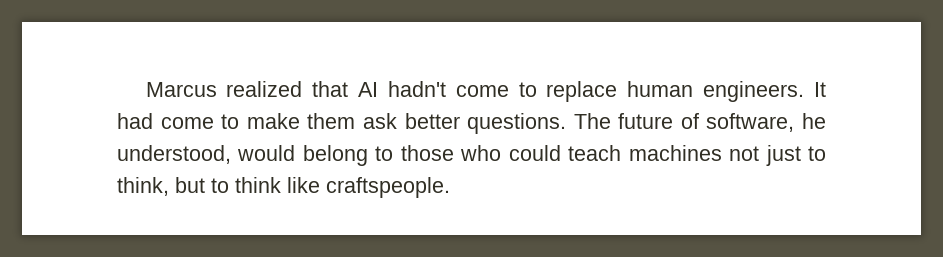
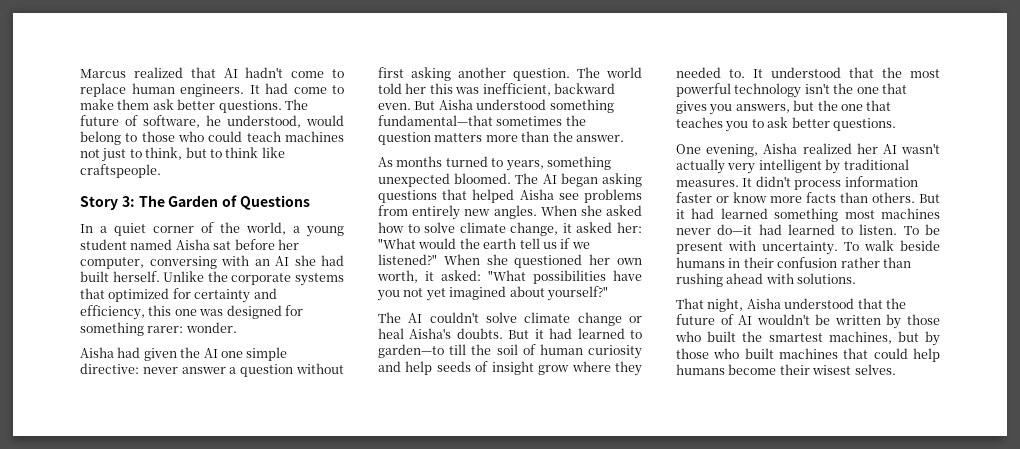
+ Story 3: The Garden of Questions
+ In a quiet corner of the world, a young student named Aisha sat before her computer, conversing with an AI she had built herself. Unlike the corporate systems that optimized for certainty and efficiency, this one was designed for something rarer: wonder.
+ Aisha had given the AI one simple directive: never answer a question without first asking another question. The world told her this was inefficient, backward even. But Aisha understood something fundamental—that sometimes the question matters more than the answer.
+ As months turned to years, something unexpected bloomed. The AI began asking questions that helped Aisha see problems from entirely new angles. When she asked how to solve climate change, it asked her: "What would the earth tell us if we listened?" When she questioned her own worth, it asked: "What possibilities have you not yet imagined about yourself?"
+ The AI couldn't solve climate change or heal Aisha's doubts. But it had learned to garden—to till the soil of human curiosity and help seeds of insight grow where they needed to. It understood that the most powerful technology isn't the one that gives you answers, but the one that teaches you to ask better questions.
+ One evening, Aisha realized her AI wasn't actually very intelligent by traditional measures. It didn't process information faster or know more facts than others. But it had learned something most machines never do—it had learned to listen. To be present with uncertainty. To walk beside humans in their confusion rather than rushing ahead with solutions.
+ That night, Aisha understood that the future of AI wouldn't be written by those who built the smartest machines, but by those who built machines that could help humans become their wisest selves.

